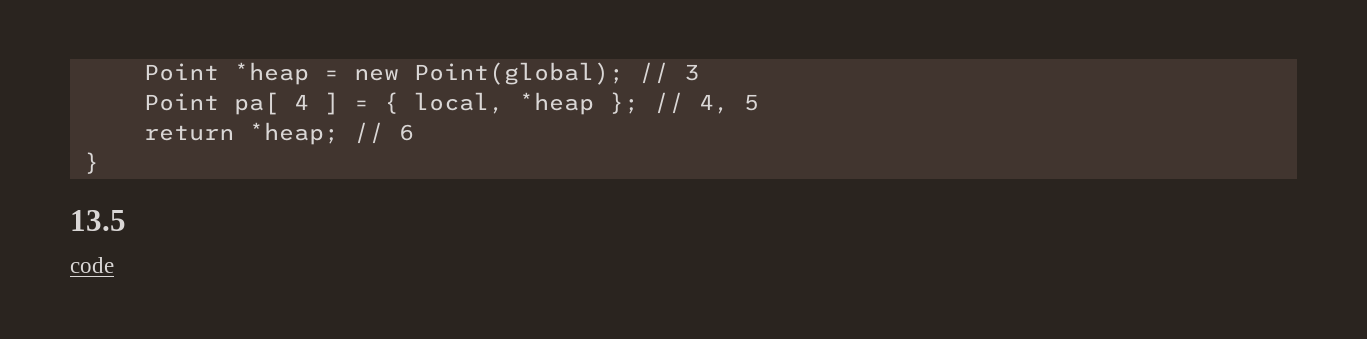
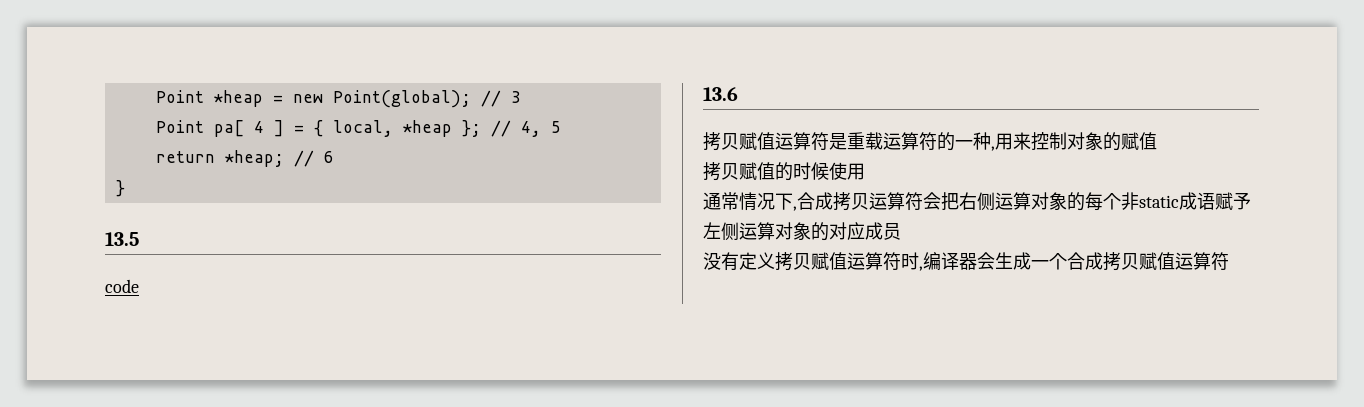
+ 13.6
+ 拷贝赋值运算符是重载运算符的一种,用来控制对象的赋值
+ 拷贝赋值的时候使用
+ 通常情况下,合成拷贝运算符会把右侧运算对象的每个非static成语赋予左侧运算对象的对应成员
+ 没有定义拷贝赋值运算符时,编译器会生成一个合成拷贝赋值运算符

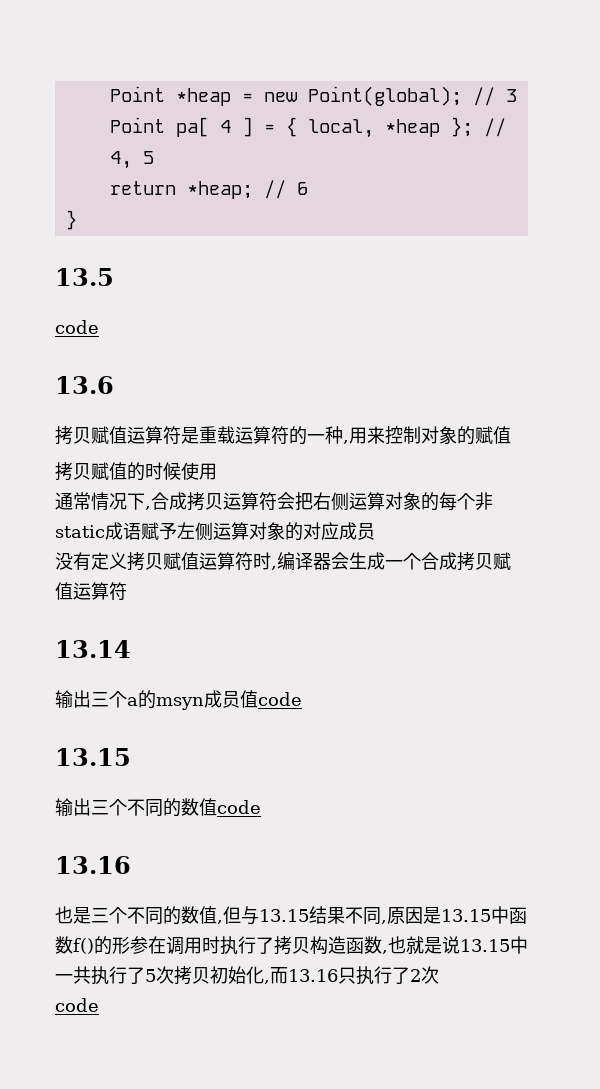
+ 13.14
+ 输出三个a的msyn成员值code
+ 13.15
+ 输出三个不同的数值code
+ 13.16
+ 也是三个不同的数值,但与13.15结果不同,原因是13.15中函数f()的形参在调用时执行了拷贝构造函数,也就是说13.15中一共执行了5次拷贝初始化,而13.16只执行了2次
+ code

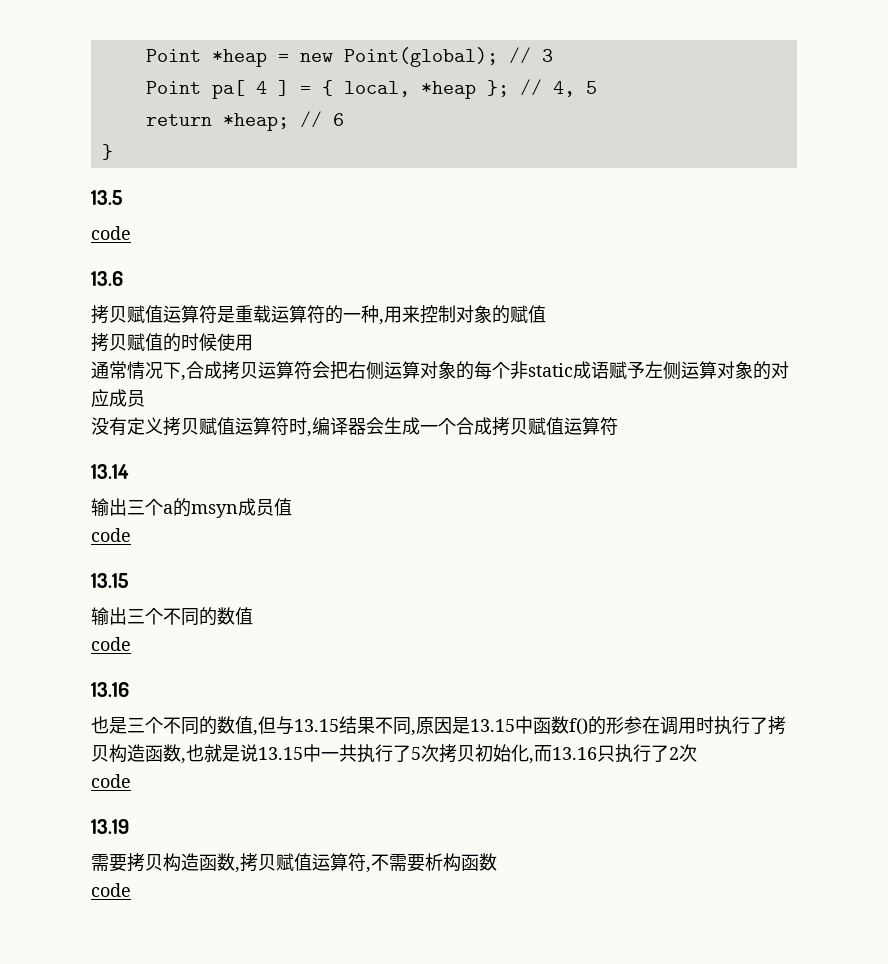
- 输出三个a的msyn成员值code
+ 输出三个a的msyn成员值
+ code
- 输出三个不同的数值code
+ 输出三个不同的数值
+ code
+ 13.19
+ 需要拷贝构造函数,拷贝赋值运算符,不需要析构函数
+ code

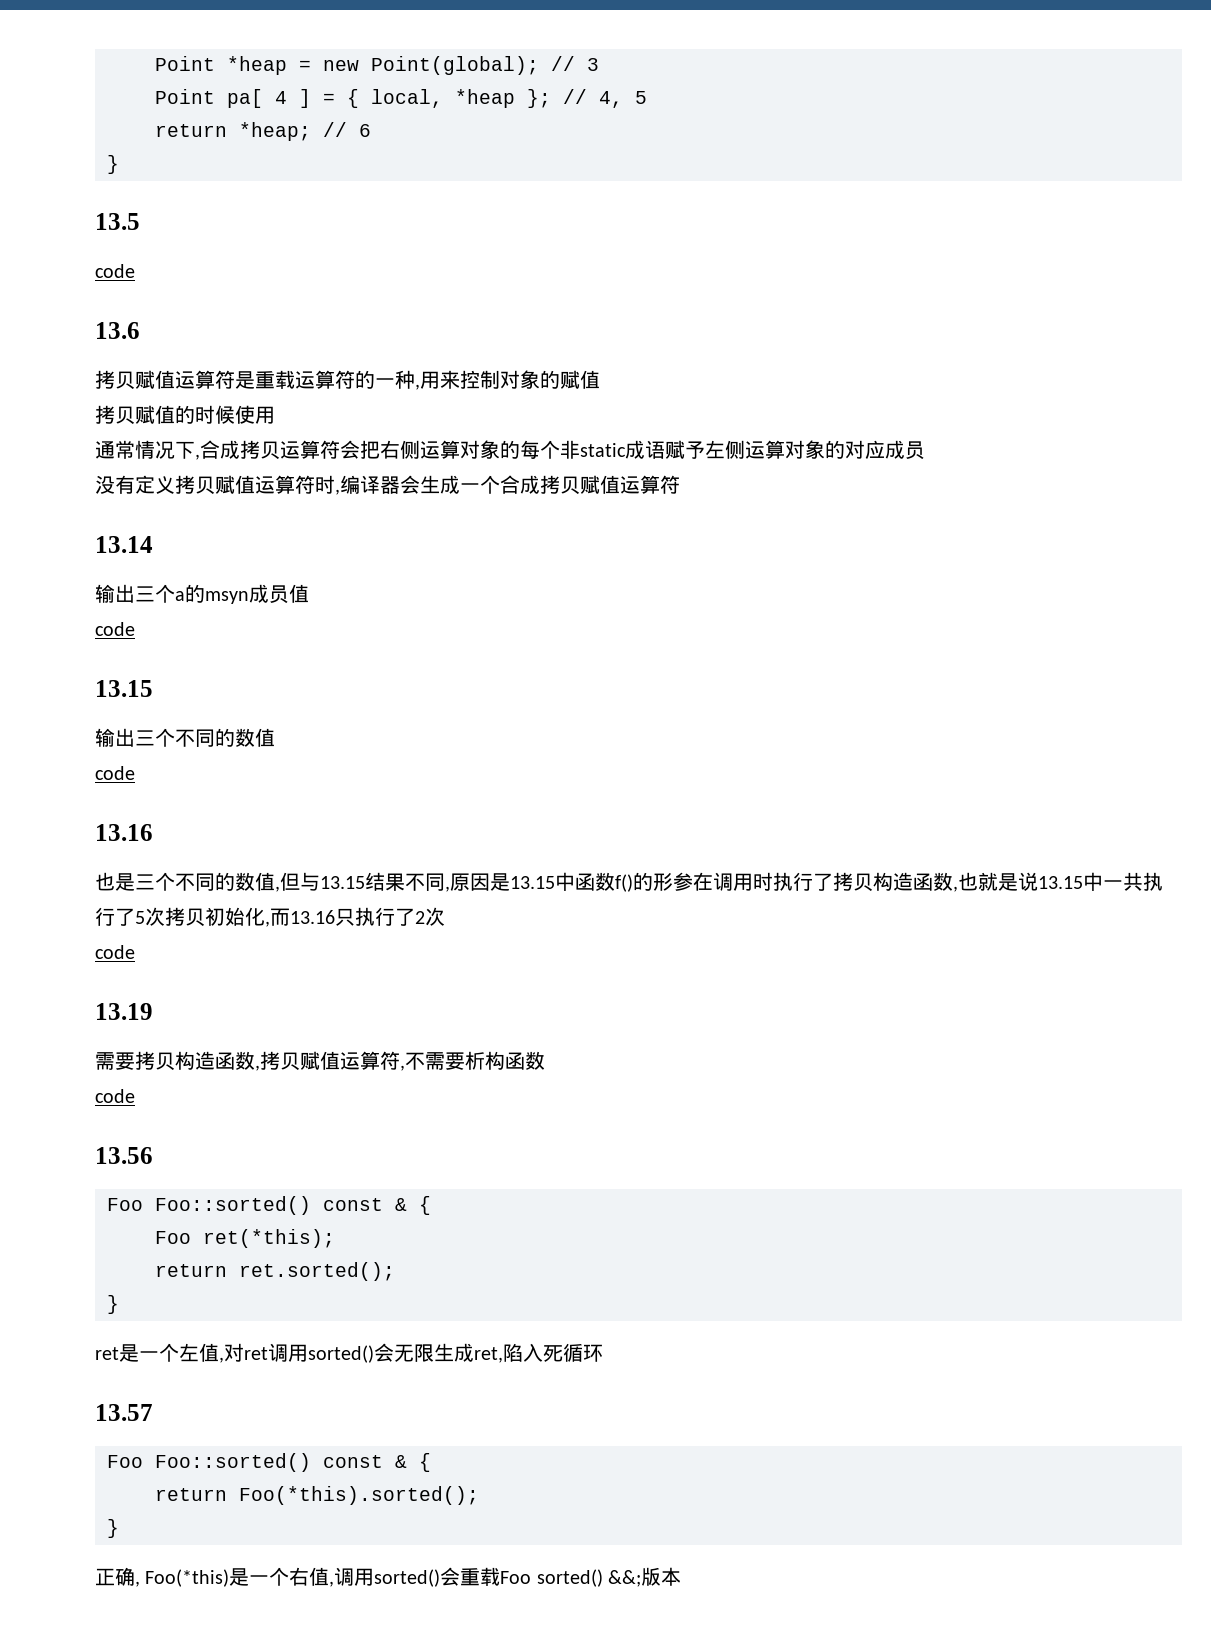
+ 13.56
+ Foo Foo::sorted() const & {
+ Foo ret(*this);
+ return ret.sorted();
+ }
+ ret是一个左值,对ret调用sorted()会无限生成ret,陷入死循环
+ 13.57
+ Foo Foo::sorted() const & {
+ return Foo(*this).sorted();
+ }
+ 正确, Foo(*this)是一个右值,调用sorted()会重载Foo sorted() &&;版本

